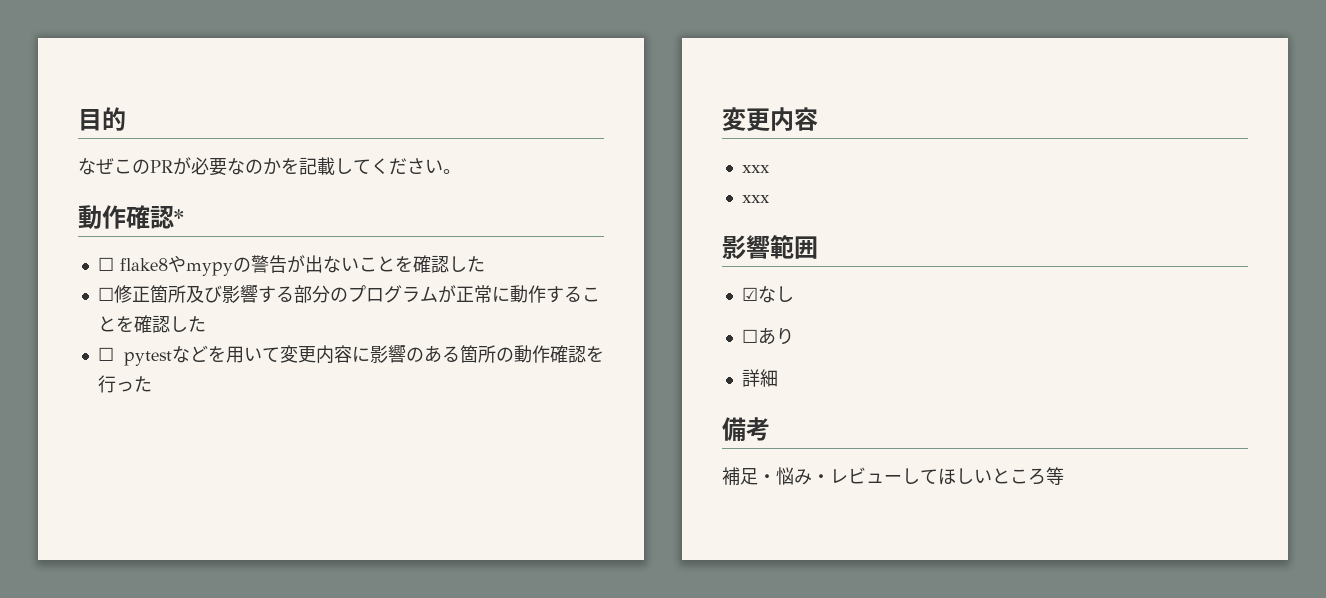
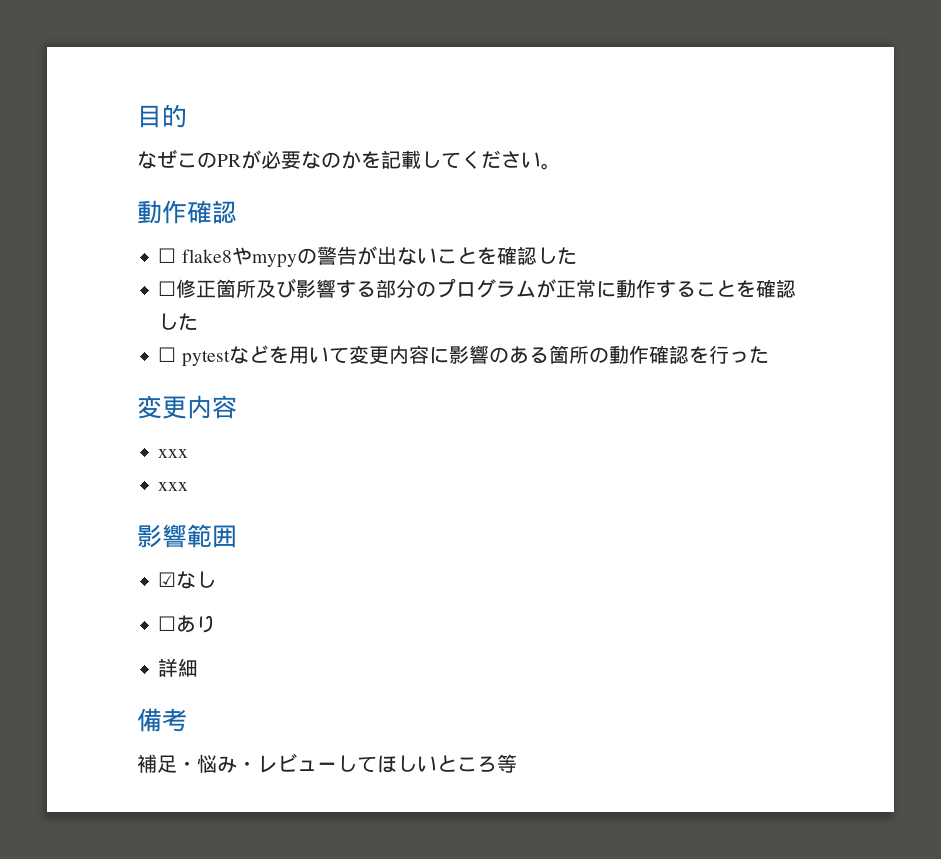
  なぜこのPRが必要なのかを記載してください。
- 動作確認*
+ 動作確認

